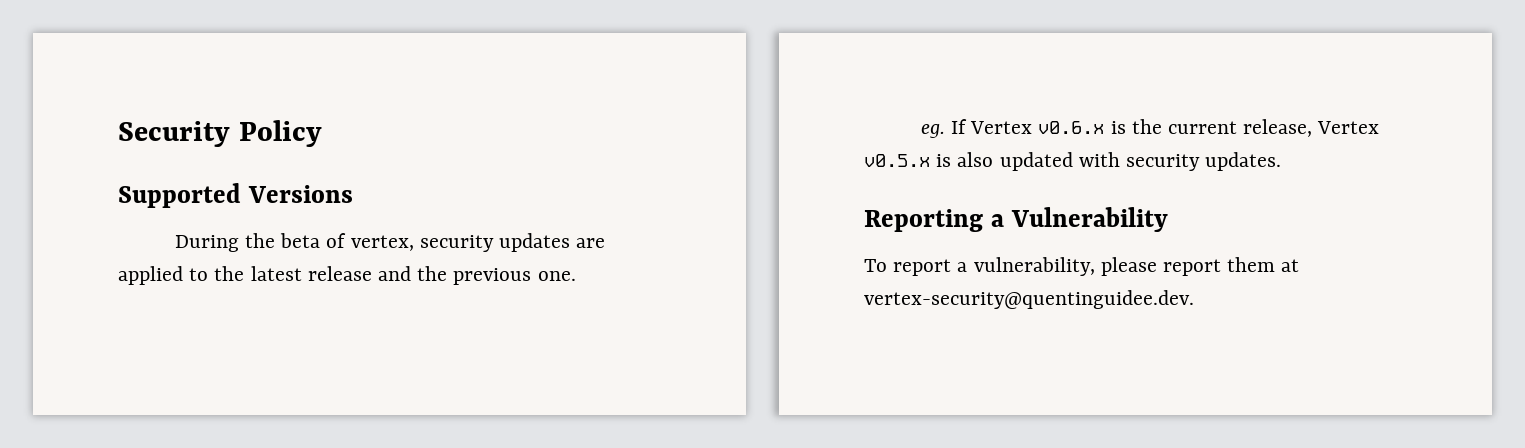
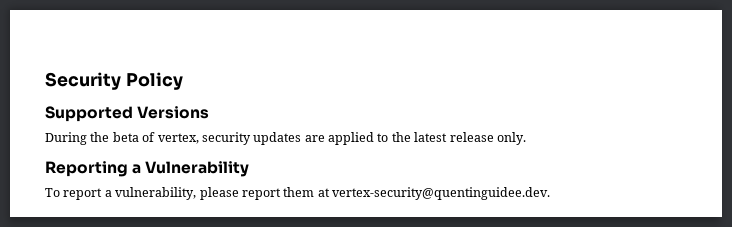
- During the beta of vertex, security updates are applied to the latest release and the previous one.
- eg. If Vertex v0.6.x is the current release, Vertex v0.5.x is also updated with security updates.
+ During the beta of vertex, security updates are applied to the latest release only.

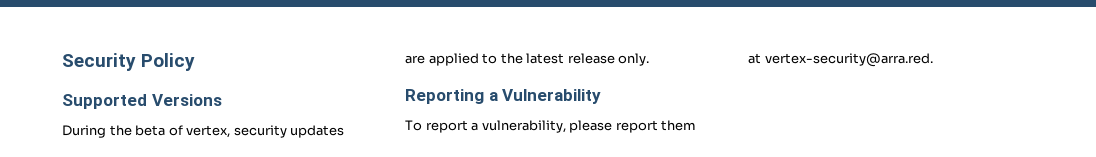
- To report a vulnerability, please report them at vertex-security@quentinguidee.dev.
+ To report a vulnerability, please report them at vertex-security@arra.red.

